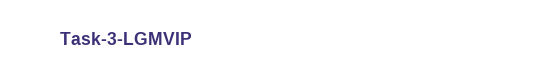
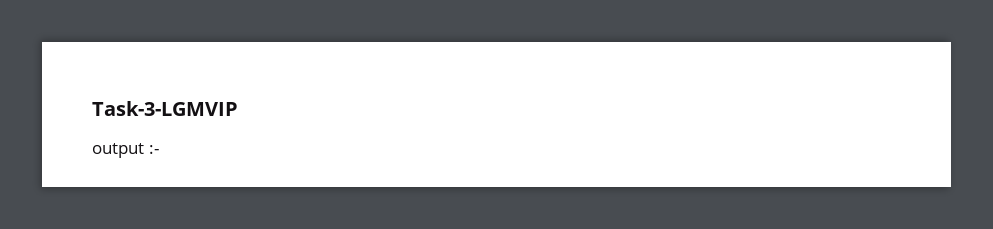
+ output :-

